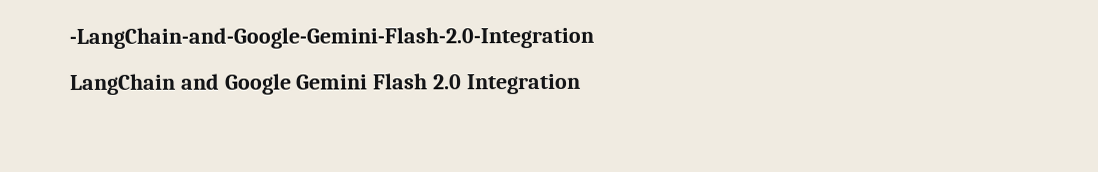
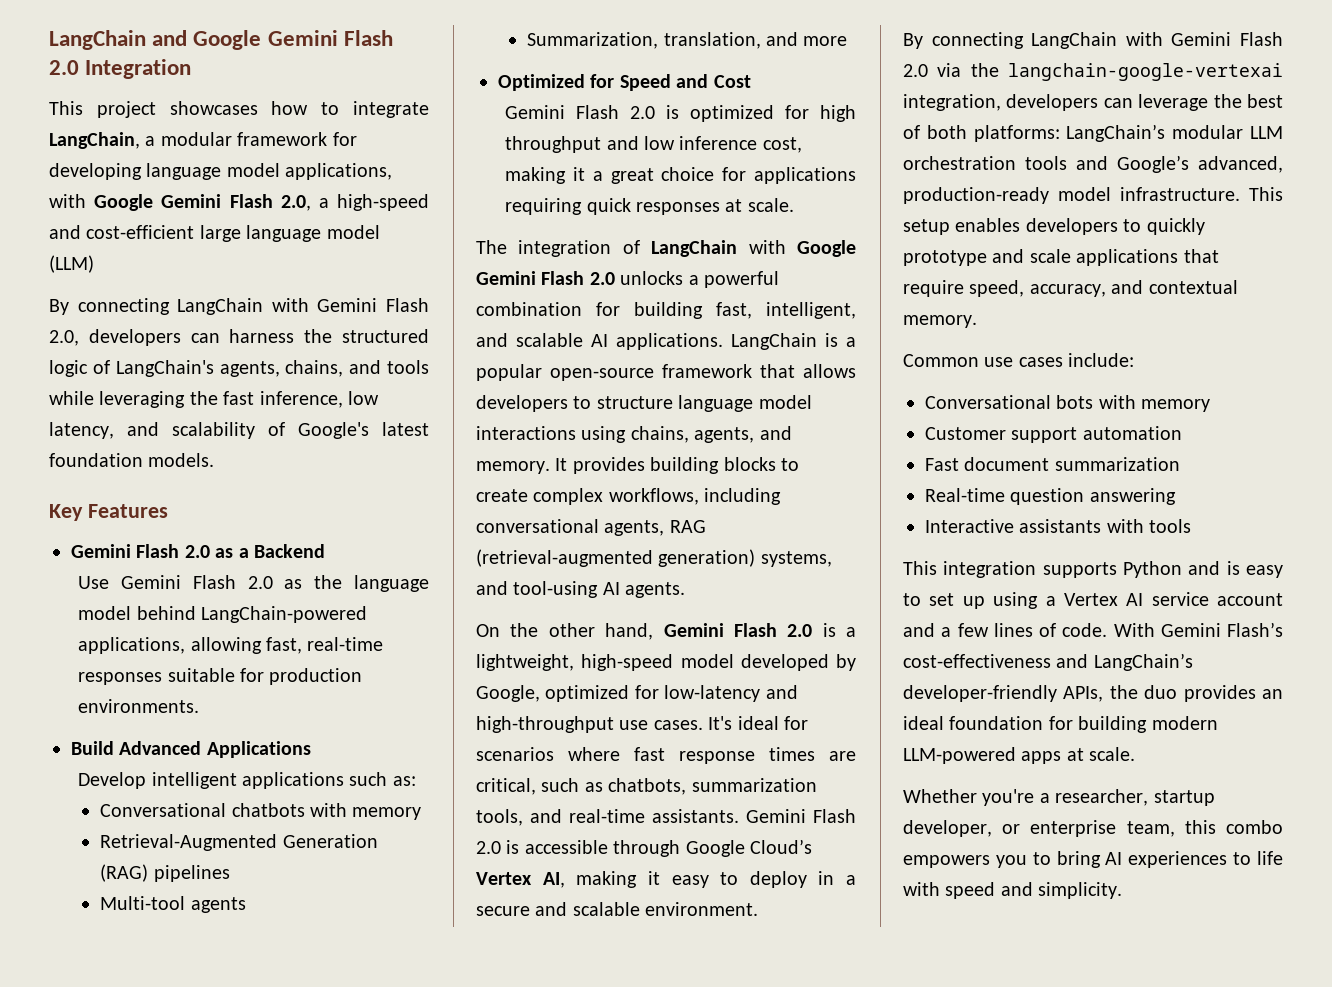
- -LangChain-and-Google-Gemini-Flash-2.0-Integration
+ This project showcases how to integrate LangChain, a modular framework for developing language model applications, with Google Gemini Flash 2.0, a high-speed and cost-efficient large language model (LLM)
+ By connecting LangChain with Gemini Flash 2.0, developers can harness the structured logic of LangChain's agents, chains, and tools while leveraging the fast inference, low latency, and scalability of Google's latest foundation models.
+ Key Features
+ Gemini Flash 2.0 as a Backend
+ Use Gemini Flash 2.0 as the language model behind LangChain-powered applications, allowing fast, real-time responses suitable for production environments.
+ Build Advanced Applications
+ Develop intelligent applications such as:
+ Conversational chatbots with memory
+ Retrieval-Augmented Generation (RAG) pipelines
+ Multi-tool agents
+ Summarization, translation, and more
+ Optimized for Speed and Cost
+ Gemini Flash 2.0 is optimized for high throughput and low inference cost, making it a great choice for applications requiring quick responses at scale.
+ The integration of LangChain with Google Gemini Flash 2.0 unlocks a powerful combination for building fast, intelligent, and scalable AI applications. LangChain is a popular open-source framework that allows developers to structure language model interactions using chains, agents, and memory. It provides building blocks to create complex workflows, including conversational agents, RAG (retrieval-augmented generation) systems, and tool-using AI agents.
+ On the other hand, Gemini Flash 2.0 is a lightweight, high-speed model developed by Google, optimized for low-latency and high-throughput use cases. It's ideal for scenarios where fast response times are critical, such as chatbots, summarization tools, and real-time assistants. Gemini Flash 2.0 is accessible through Google Cloud’s Vertex AI, making it easy to deploy in a secure and scalable environment.
+ By connecting LangChain with Gemini Flash 2.0 via the langchain-google-vertexai integration, developers can leverage the best of both platforms: LangChain’s modular LLM orchestration tools and Google’s advanced, production-ready model infrastructure. This setup enables developers to quickly prototype and scale applications that require speed, accuracy, and contextual memory.
+ Common use cases include:
+ Conversational bots with memory
+ Customer support automation
+ Fast document summarization
+ Real-time question answering
+ Interactive assistants with tools
+ This integration supports Python and is easy to set up using a Vertex AI service account and a few lines of code. With Gemini Flash’s cost-effectiveness and LangChain’s developer-friendly APIs, the duo provides an ideal foundation for building modern LLM-powered apps at scale.
+ Whether you're a researcher, startup developer, or enterprise team, this combo empowers you to bring AI experiences to life with speed and simplicity.

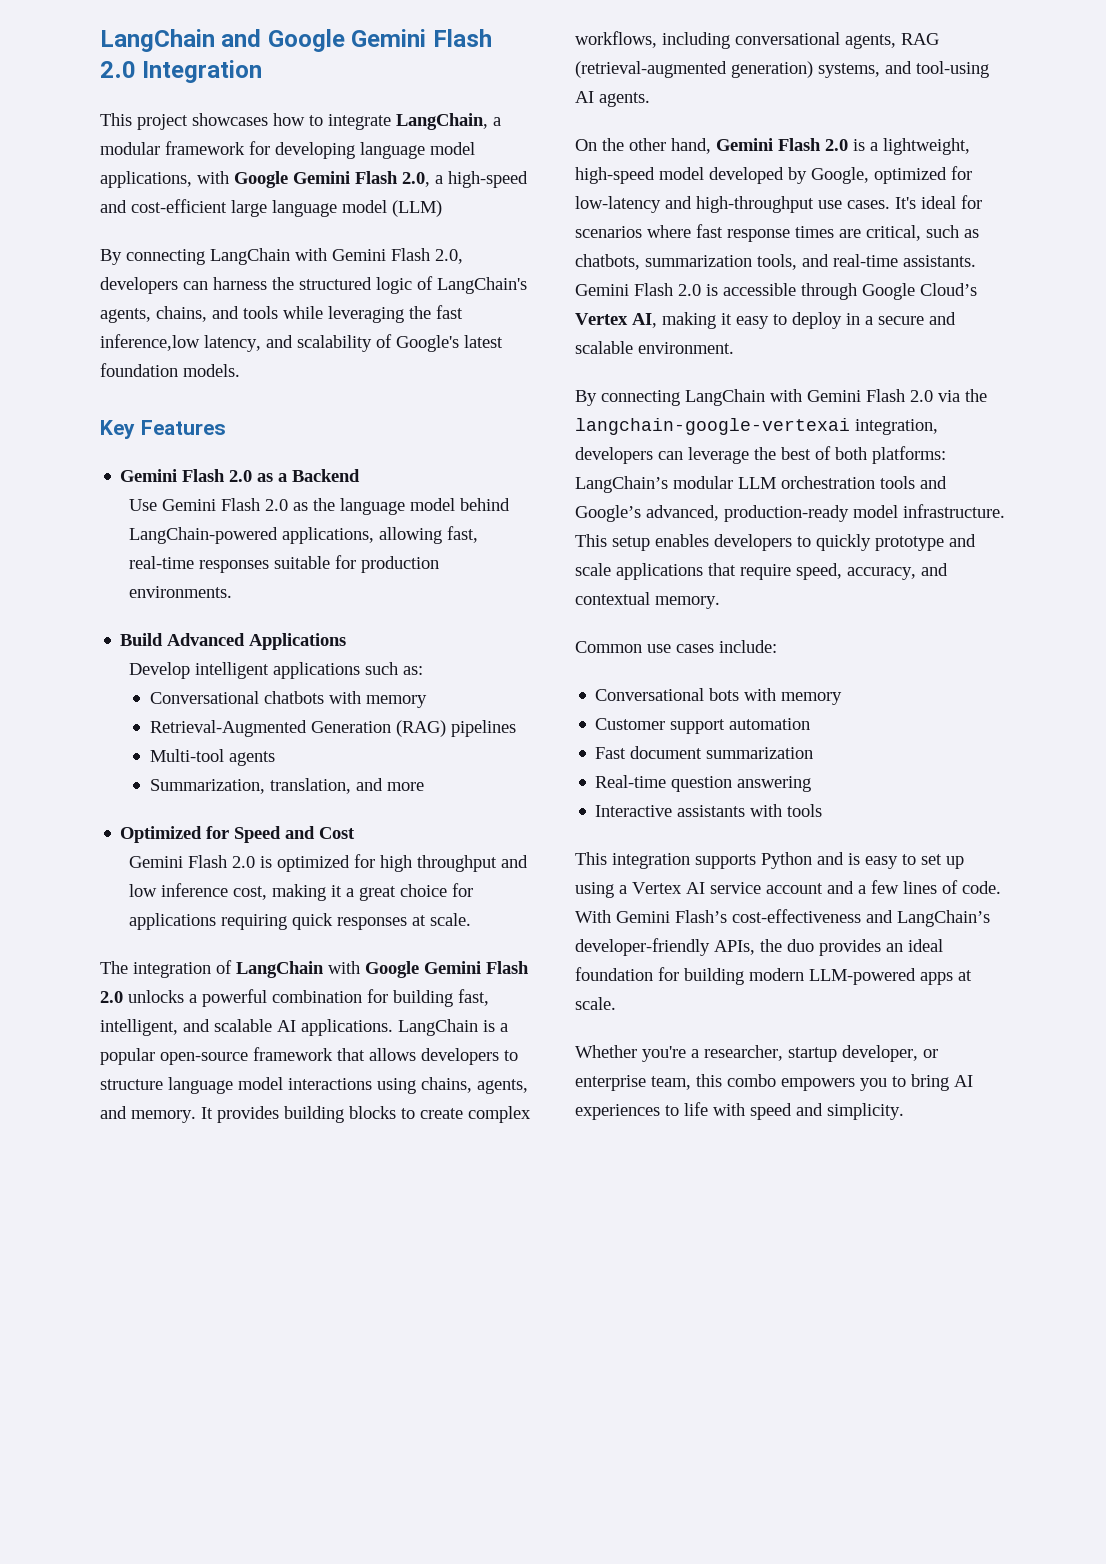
- By connecting LangChain with Gemini Flash 2.0, developers can harness the structured logic of LangChain's agents, chains, and tools while leveraging the fast inference, low latency, and scalability of Google's latest foundation models.
+ By connecting LangChain with Gemini Flash 2.0, developers can harness the structured logic of LangChain's agents, chains, and tools while leveraging the fast inference,low latency, and scalability of Google's latest foundation models.

